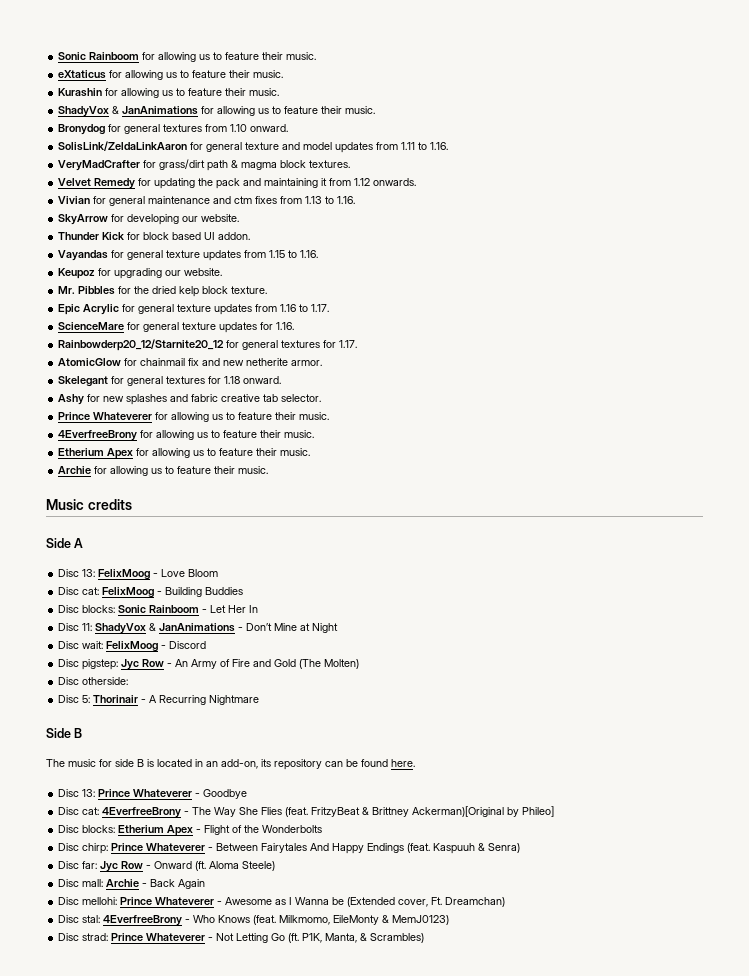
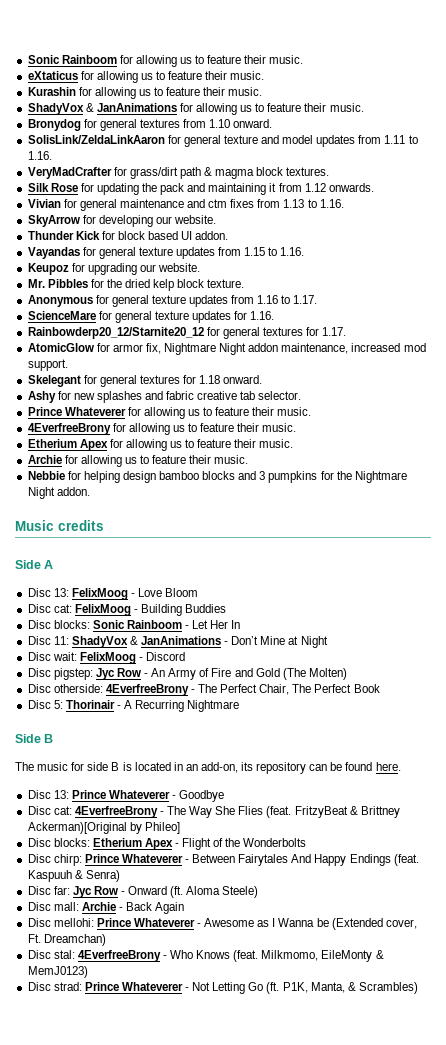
- Velvet Remedy for updating the pack and maintaining it from 1.12 onwards.
+ Silk Rose for updating the pack and maintaining it from 1.12 onwards.
- Epic Acrylic for general texture updates from 1.16 to 1.17.
+ Anonymous for general texture updates from 1.16 to 1.17.
- AtomicGlow for chainmail fix and new netherite armor.
+ AtomicGlow for armor fix, Nightmare Night addon maintenance, increased mod support.
+ Nebbie for helping design bamboo blocks and 3 pumpkins for the Nightmare Night addon.
- Disc otherside:
+ Disc otherside: 4EverfreeBrony - The Perfect Chair, The Perfect Book

